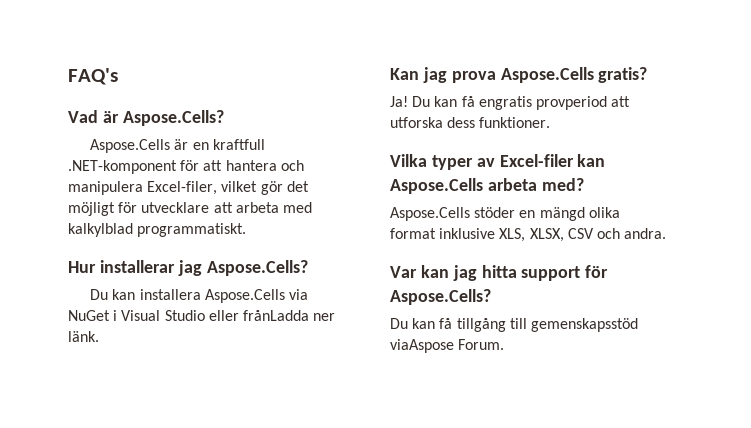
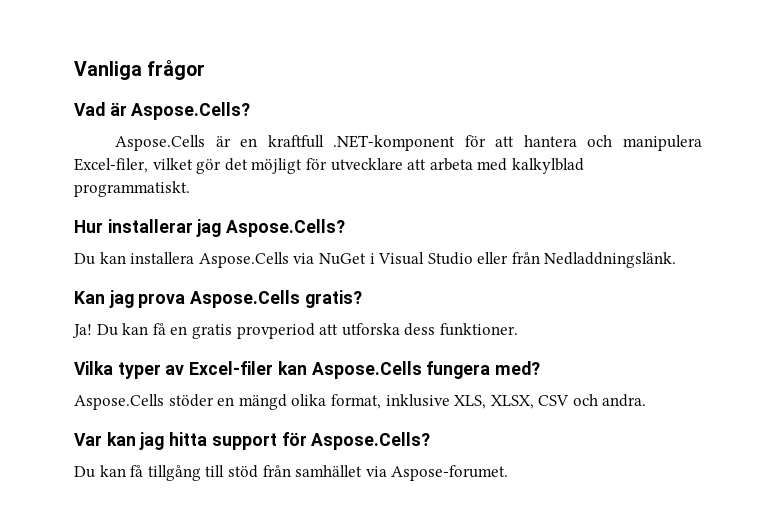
- FAQ's
+ Vanliga frågor
- Du kan installera Aspose.Cells via NuGet i Visual Studio eller frånLadda ner länk.
+ Du kan installera Aspose.Cells via NuGet i Visual Studio eller från Nedladdningslänk.
- Du kan få engratis provperiod att utforska dess funktioner.
+ Du kan få en gratis provperiod att utforska dess funktioner.
- Vilka typer av Excel-filer kan Aspose.Cells arbeta med?
+ Vilka typer av Excel-filer kan Aspose.Cells fungera med?
- Aspose.Cells stöder en mängd olika format inklusive XLS, XLSX, CSV och andra.
+ Aspose.Cells stöder en mängd olika format, inklusive XLS, XLSX, CSV och andra.
- Du kan få tillgång till gemenskapsstöd viaAspose Forum.
+ Du kan få tillgång till stöd från samhället via Aspose-forumet.

